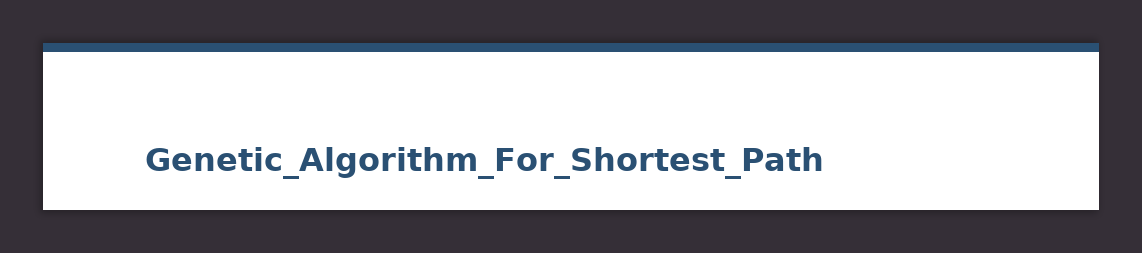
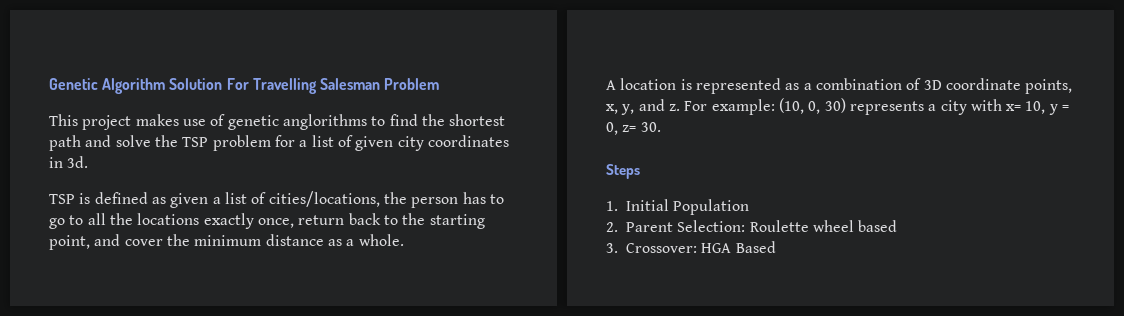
- Genetic_Algorithm_For_Shortest_Path
+ Genetic Algorithm Solution For Travelling Salesman Problem
+ This project makes use of genetic anglorithms to find the shortest path and solve the TSP problem for a list of given city coordinates in 3d.
+ TSP is defined as given a list of cities/locations, the person has to go to all the locations exactly once, return back to the starting point, and cover the minimum distance as a whole.
+ A location is represented as a combination of 3D coordinate points, x, y, and z. For example: (10, 0, 30) represents a city with x= 10, y = 0, z= 30.
+ Steps
+ 1. Initial Population
+ 2. Parent Selection: Roulette wheel based
+ 3. Crossover: HGA Based

